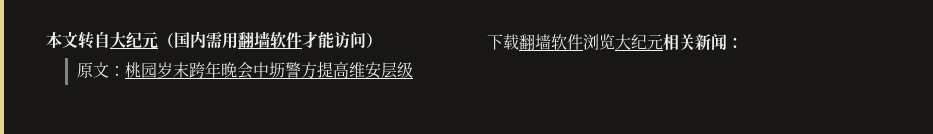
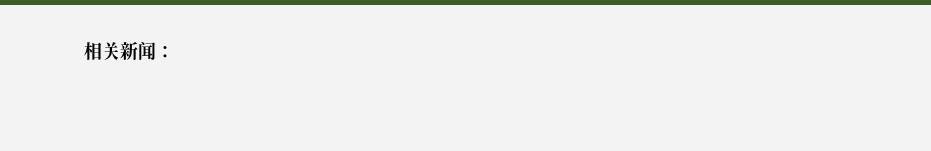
- 本文转自大纪元（国内需用翻墙软件才能访问）
- 原文：桃园岁末跨年晚会中坜警方提高维安层级
- 下载翻墙软件浏览大纪元相关新闻：
+ 相关新闻：

